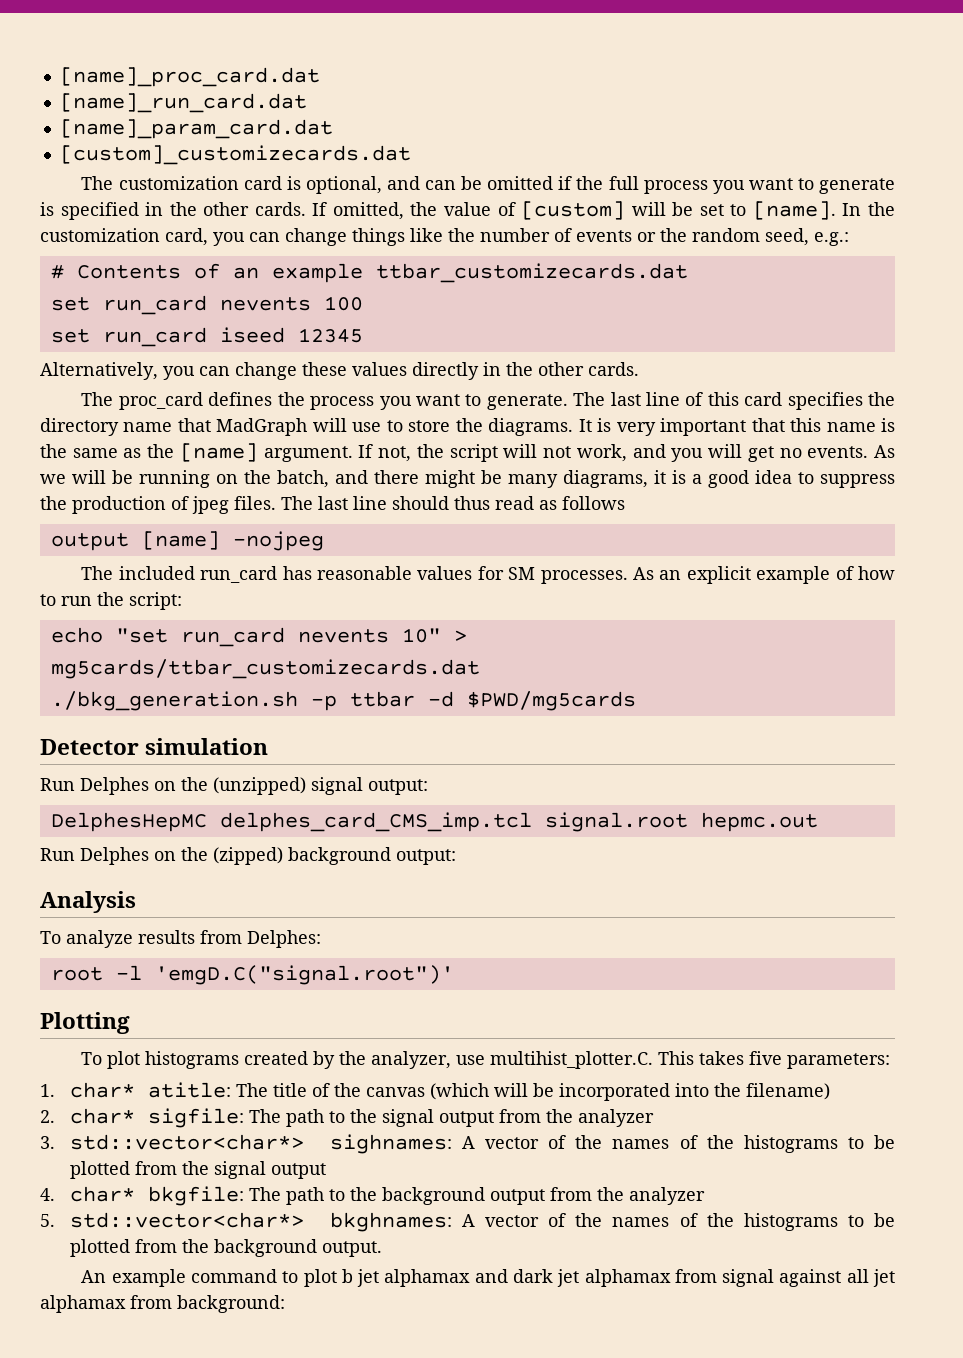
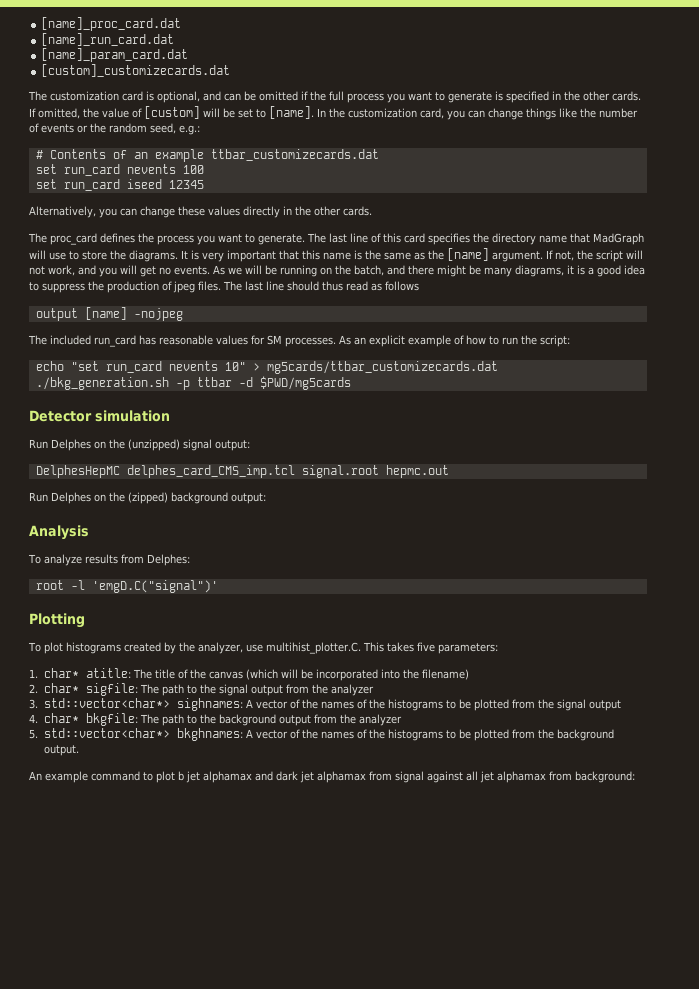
- root -l 'emgD.C("signal.root")'
+ root -l 'emgD.C("signal")'

